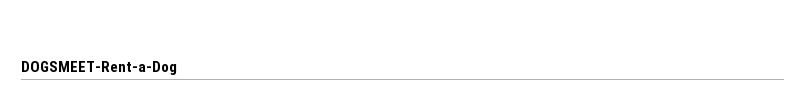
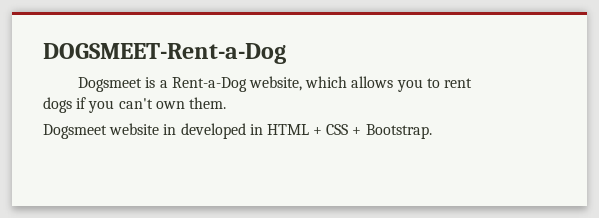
+ Dogsmeet is a Rent-a-Dog website, which allows you to rent dogs if you can't own them.
+ Dogsmeet website in developed in HTML + CSS + Bootstrap.

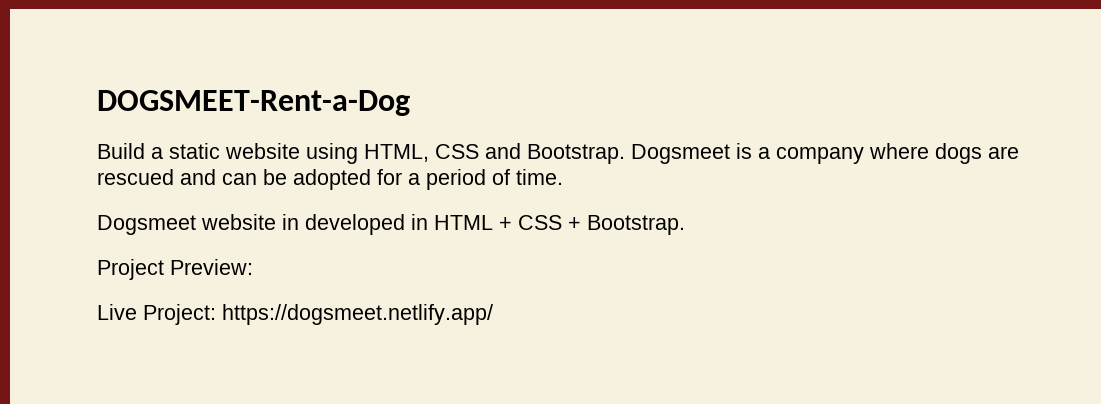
- Dogsmeet is a Rent-a-Dog website, which allows you to rent dogs if you can't own them.
+ Build a static website using HTML, CSS and Bootstrap. Dogsmeet is a company where dogs are rescued and can be adopted for a period of time.
+ Project Preview:
+ Live Project: https://dogsmeet.netlify.app/

